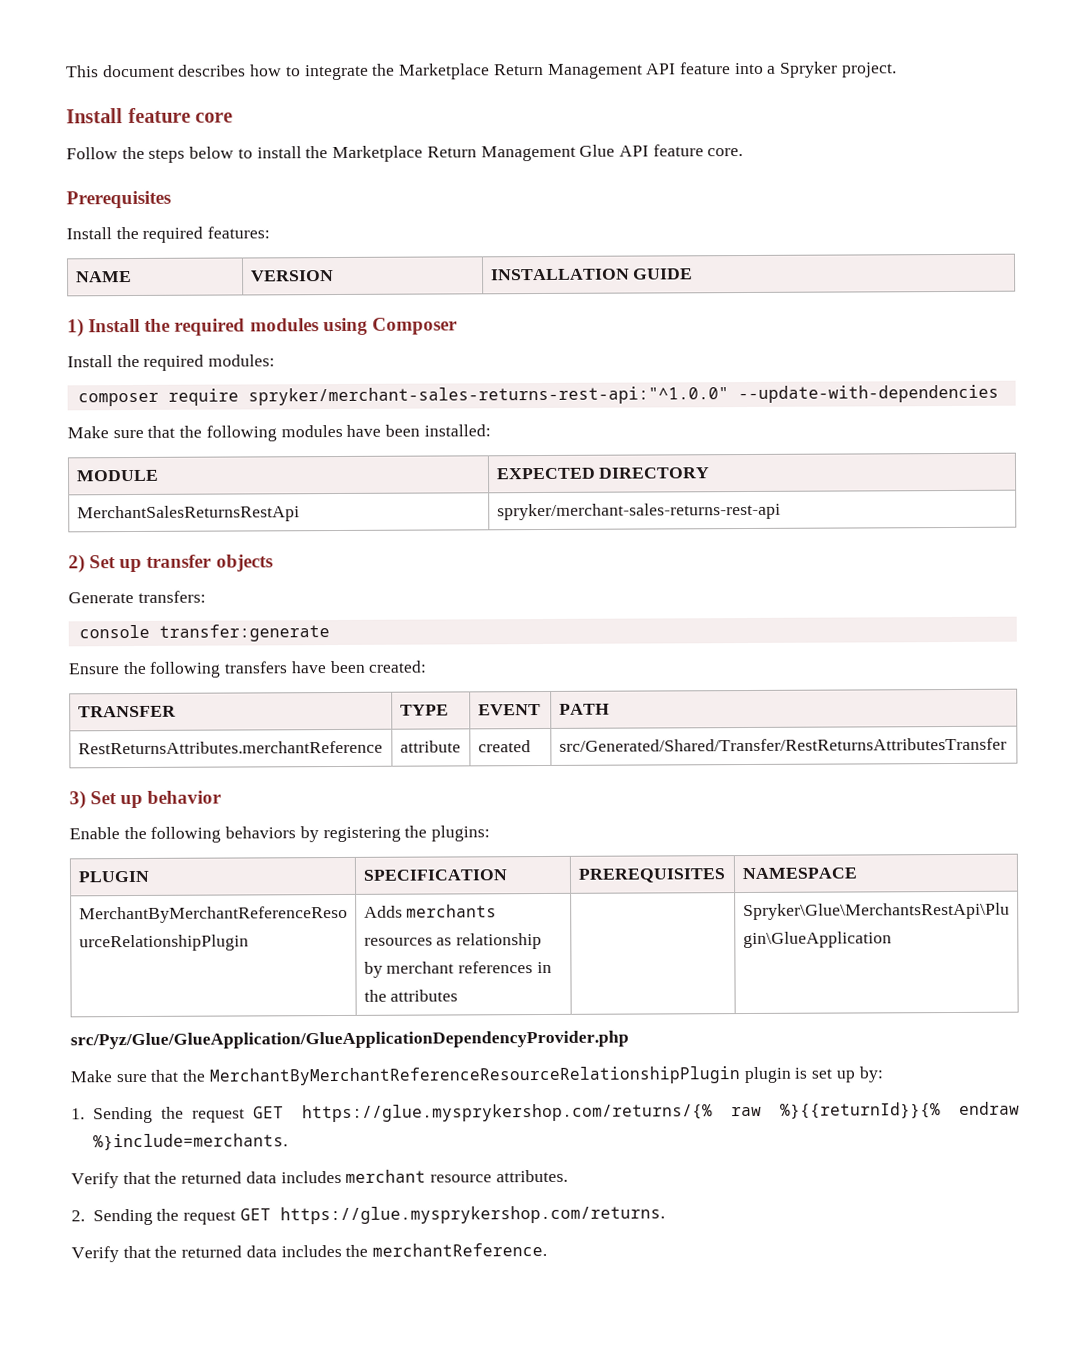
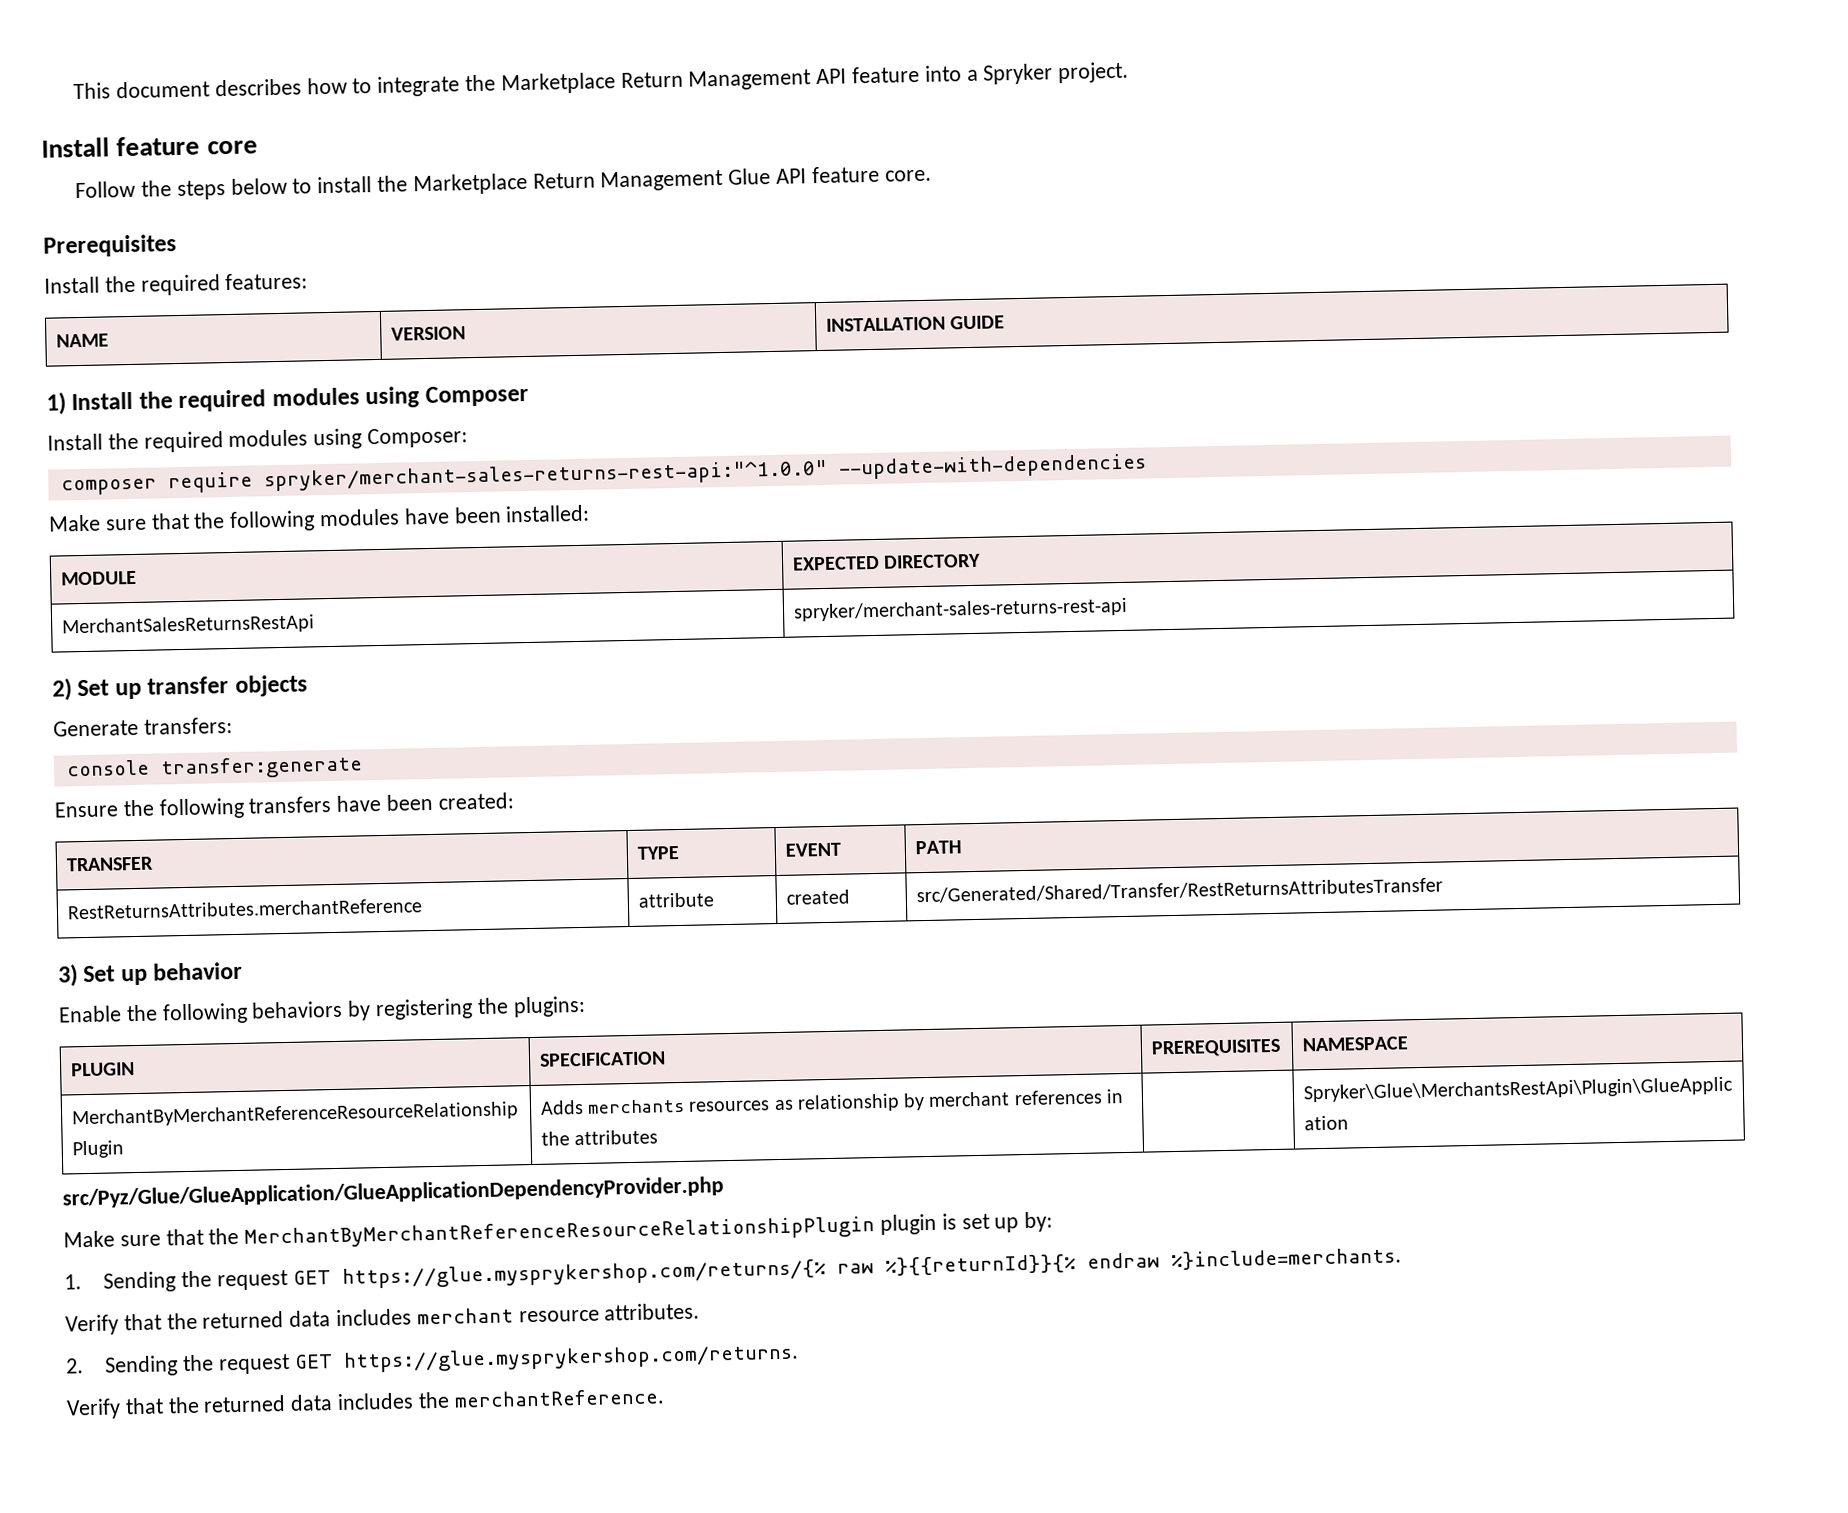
- Install the required modules:
+ Install the required modules using Composer:

